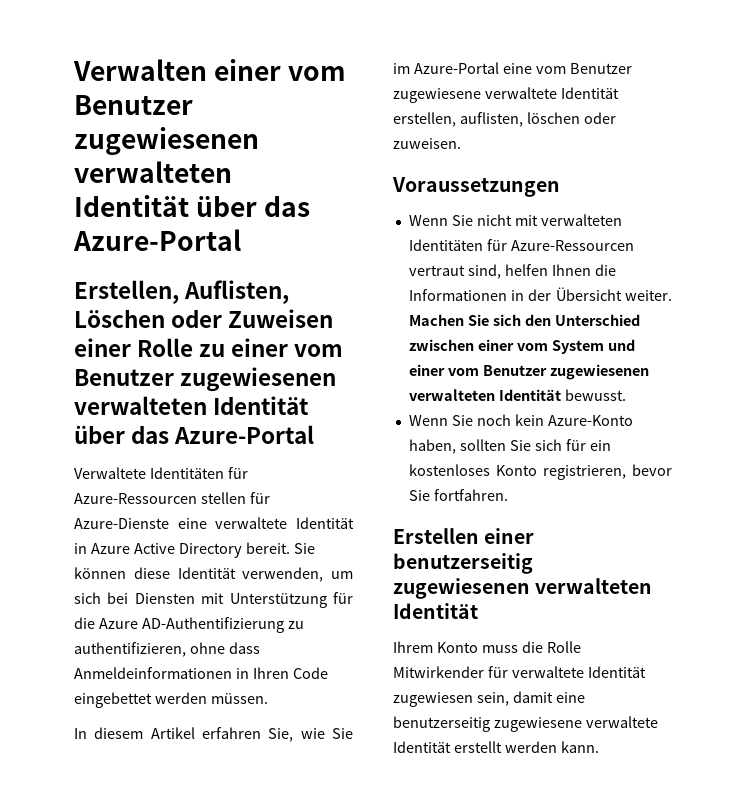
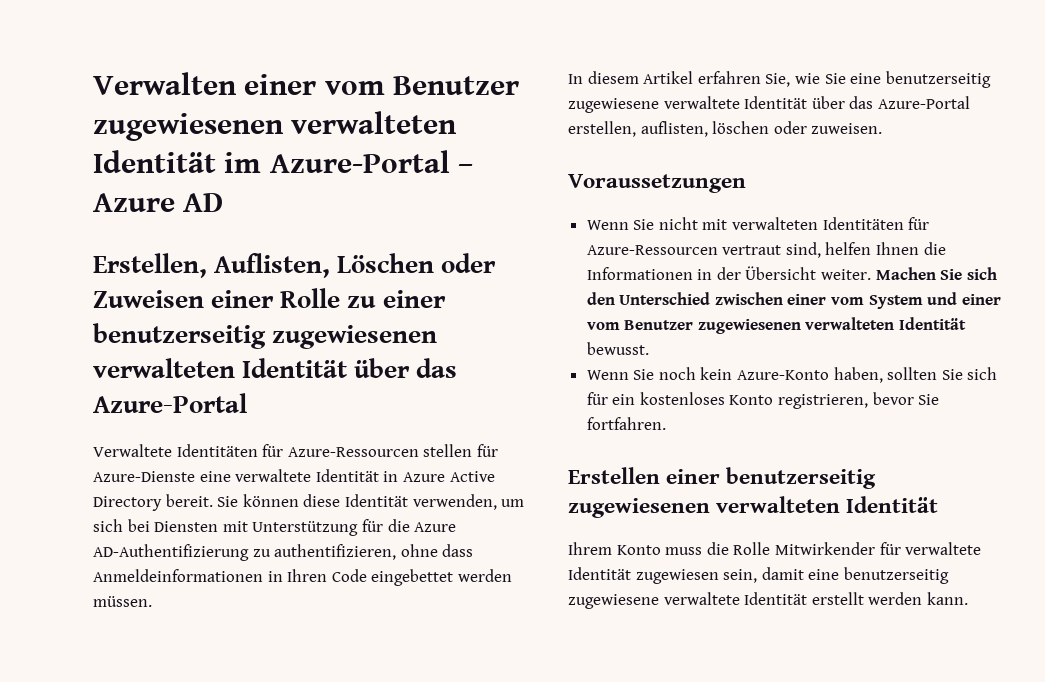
- Verwalten einer vom Benutzer zugewiesenen verwalteten Identität über das Azure-Portal
+ Verwalten einer vom Benutzer zugewiesenen verwalteten Identität im Azure-Portal – Azure AD
- Erstellen, Auflisten, Löschen oder Zuweisen einer Rolle zu einer vom Benutzer zugewiesenen verwalteten Identität über das Azure-Portal
+ Erstellen, Auflisten, Löschen oder Zuweisen einer Rolle zu einer benutzerseitig zugewiesenen verwalteten Identität über das Azure-Portal
- In diesem Artikel erfahren Sie, wie Sie im Azure-Portal eine vom Benutzer zugewiesene verwaltete Identität erstellen, auflisten, löschen oder zuweisen.
+ In diesem Artikel erfahren Sie, wie Sie eine benutzerseitig zugewiesene verwaltete Identität über das Azure-Portal erstellen, auflisten, löschen oder zuweisen.

